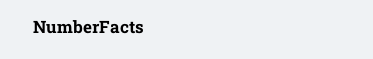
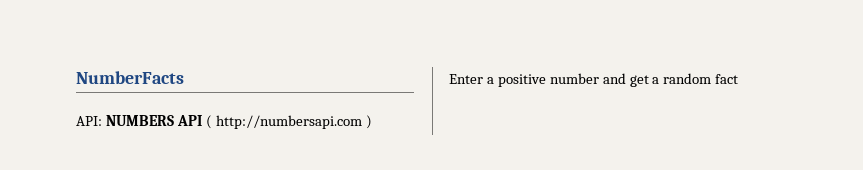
+ API: NUMBERS API ( http://numbersapi.com )
+ Enter a positive number and get a random fact

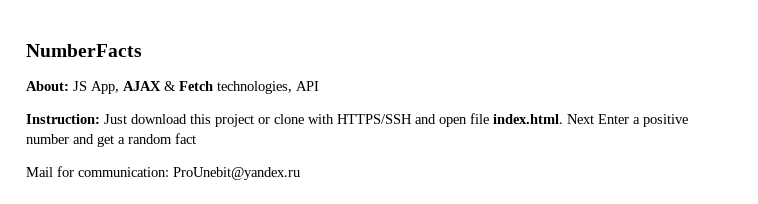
- API: NUMBERS API ( http://numbersapi.com )
- Enter a positive number and get a random fact
+ About: JS App, AJAX & Fetch technologies, API
+ Instruction: Just download this project or clone with HTTPS/SSH and open file index.html. Next Enter a positive number and get a random fact
+ Mail for communication: ProUnebit@yandex.ru

